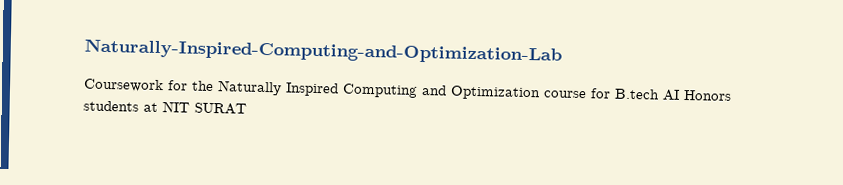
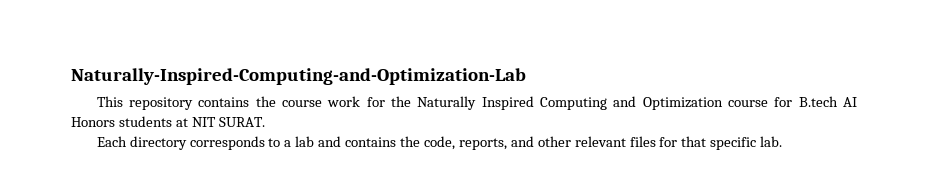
- Coursework for the Naturally Inspired Computing and Optimization course for B.tech AI Honors students at NIT SURAT
+ This repository contains the course work for the Naturally Inspired Computing and Optimization course for B.tech AI Honors students at NIT SURAT.
+ Each directory corresponds to a lab and contains the code, reports, and other relevant files for that specific lab.

